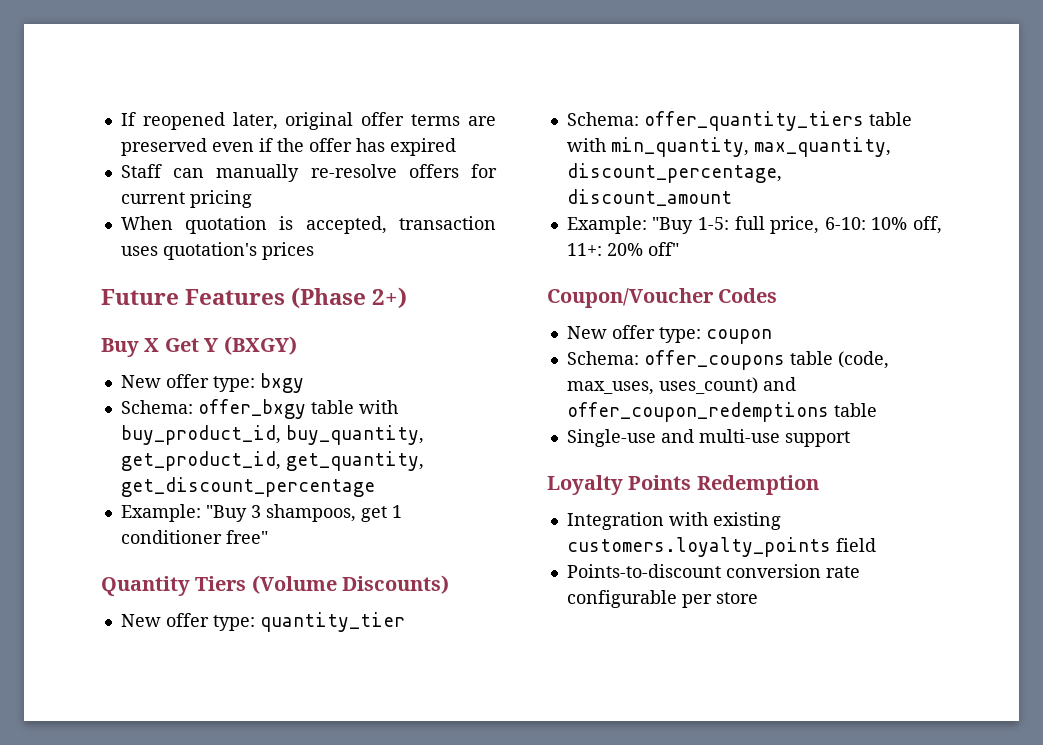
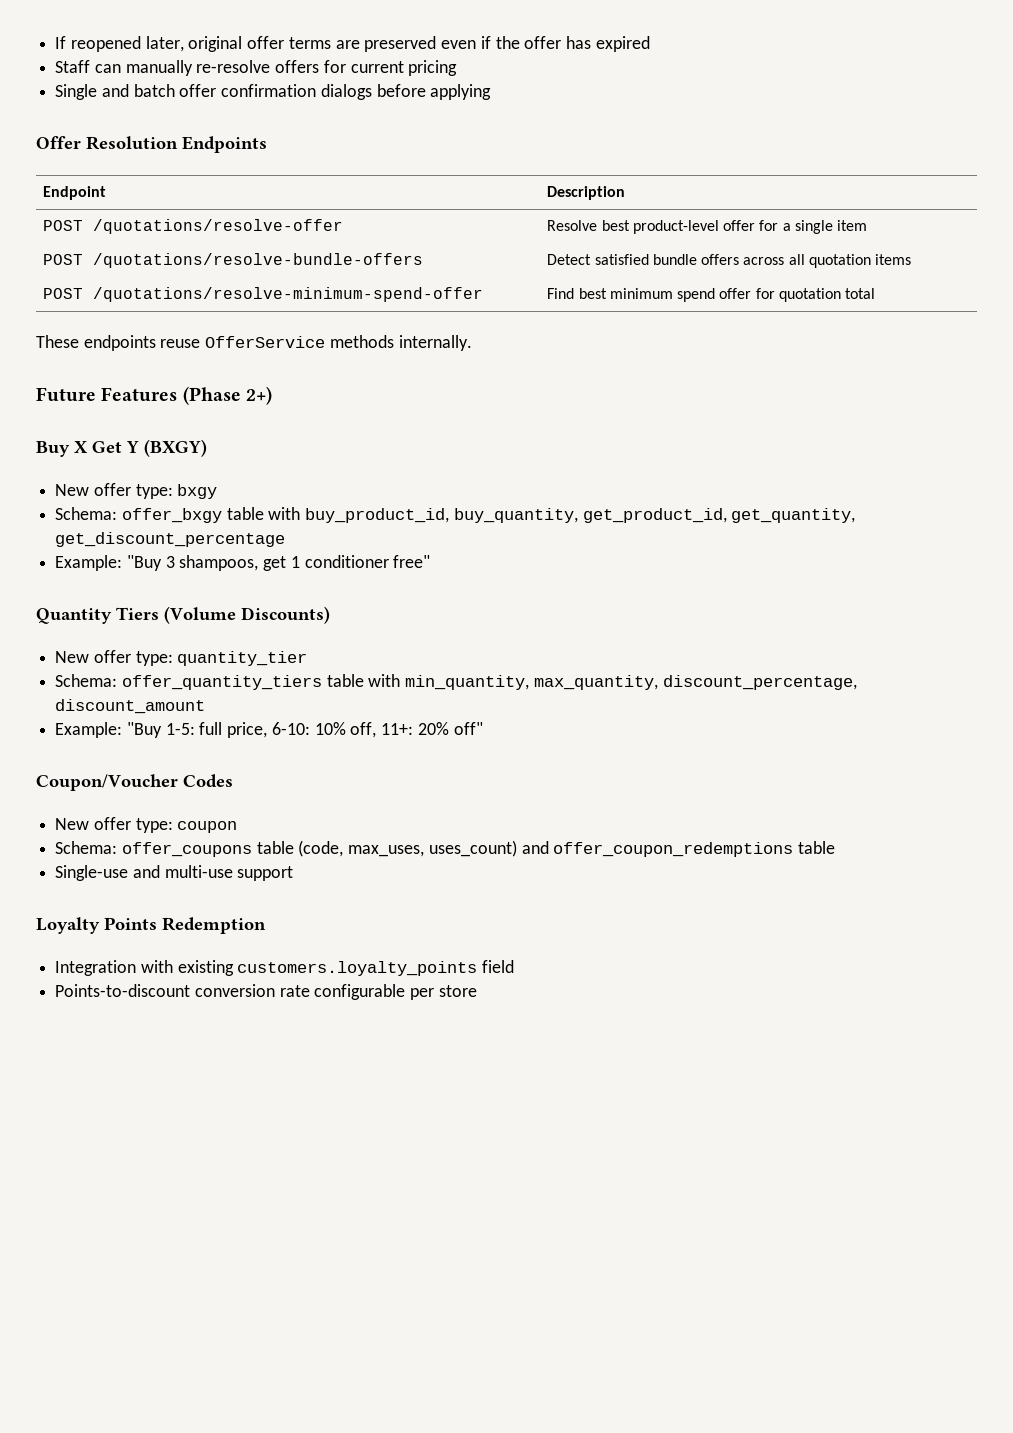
- When quotation is accepted, transaction uses quotation's prices
+ Single and batch offer confirmation dialogs before applying
+ Offer Resolution Endpoints
+ Endpoint | Description
+ POST /quotations/resolve-offer | Resolve best product-level offer for a single item
+ POST /quotations/resolve-bundle-offers | Detect satisfied bundle offers across all quotation items
+ POST /quotations/resolve-minimum-spend-offer | Find best minimum spend offer for quotation total
+ These endpoints reuse OfferService methods internally.

